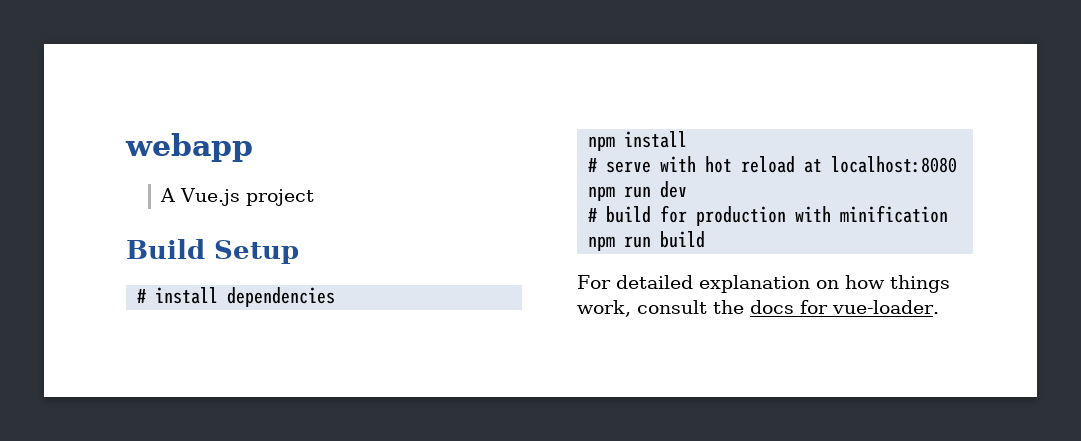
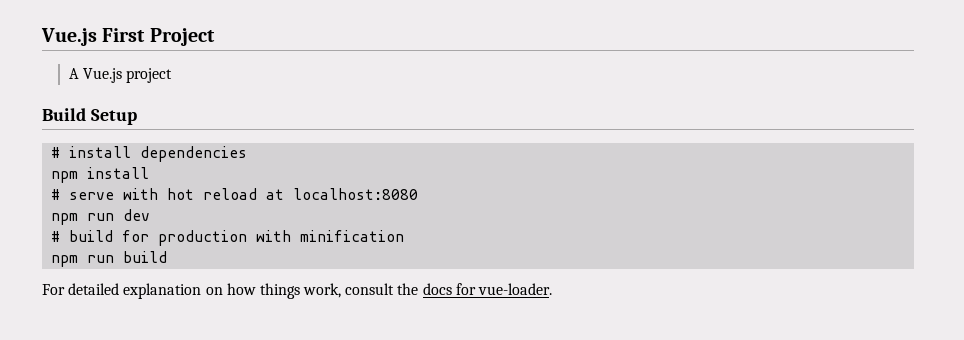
- webapp
+ Vue.js First Project

